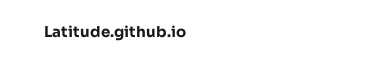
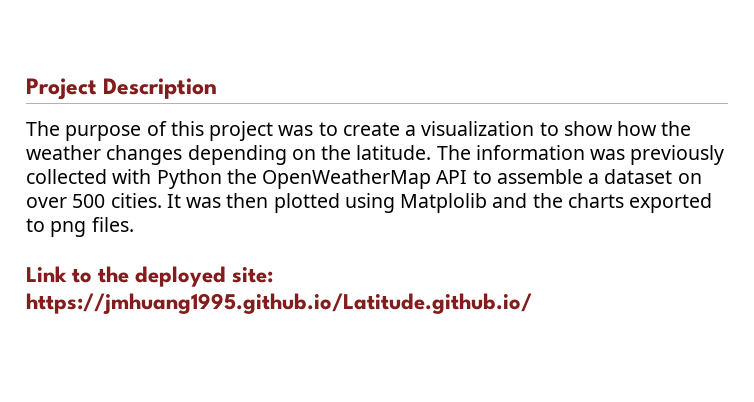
- Latitude.github.io
+ Project Description
+ The purpose of this project was to create a visualization to show how the weather changes depending on the latitude. The information was previously collected with Python the OpenWeatherMap API to assemble a dataset on over 500 cities. It was then plotted using Matplolib and the charts exported to png files.
+ Link to the deployed site: https://jmhuang1995.github.io/Latitude.github.io/

